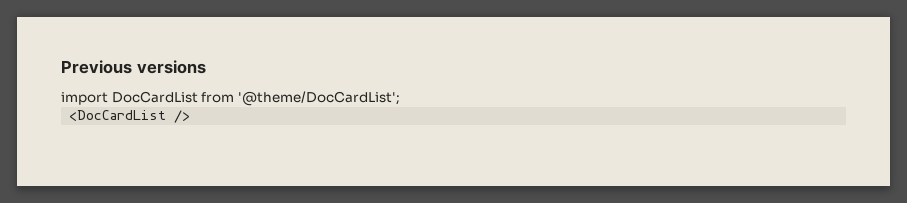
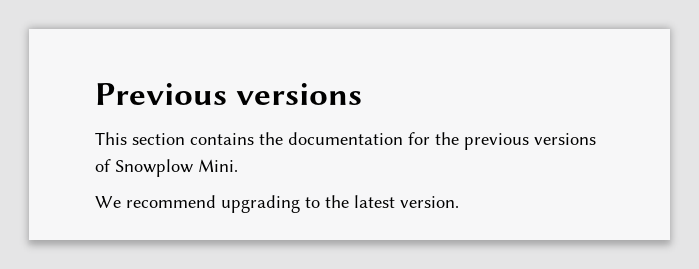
- import DocCardList from '@theme/DocCardList';
- <DocCardList />
+ This section contains the documentation for the previous versions of Snowplow Mini.
+ We recommend upgrading to the latest version.

